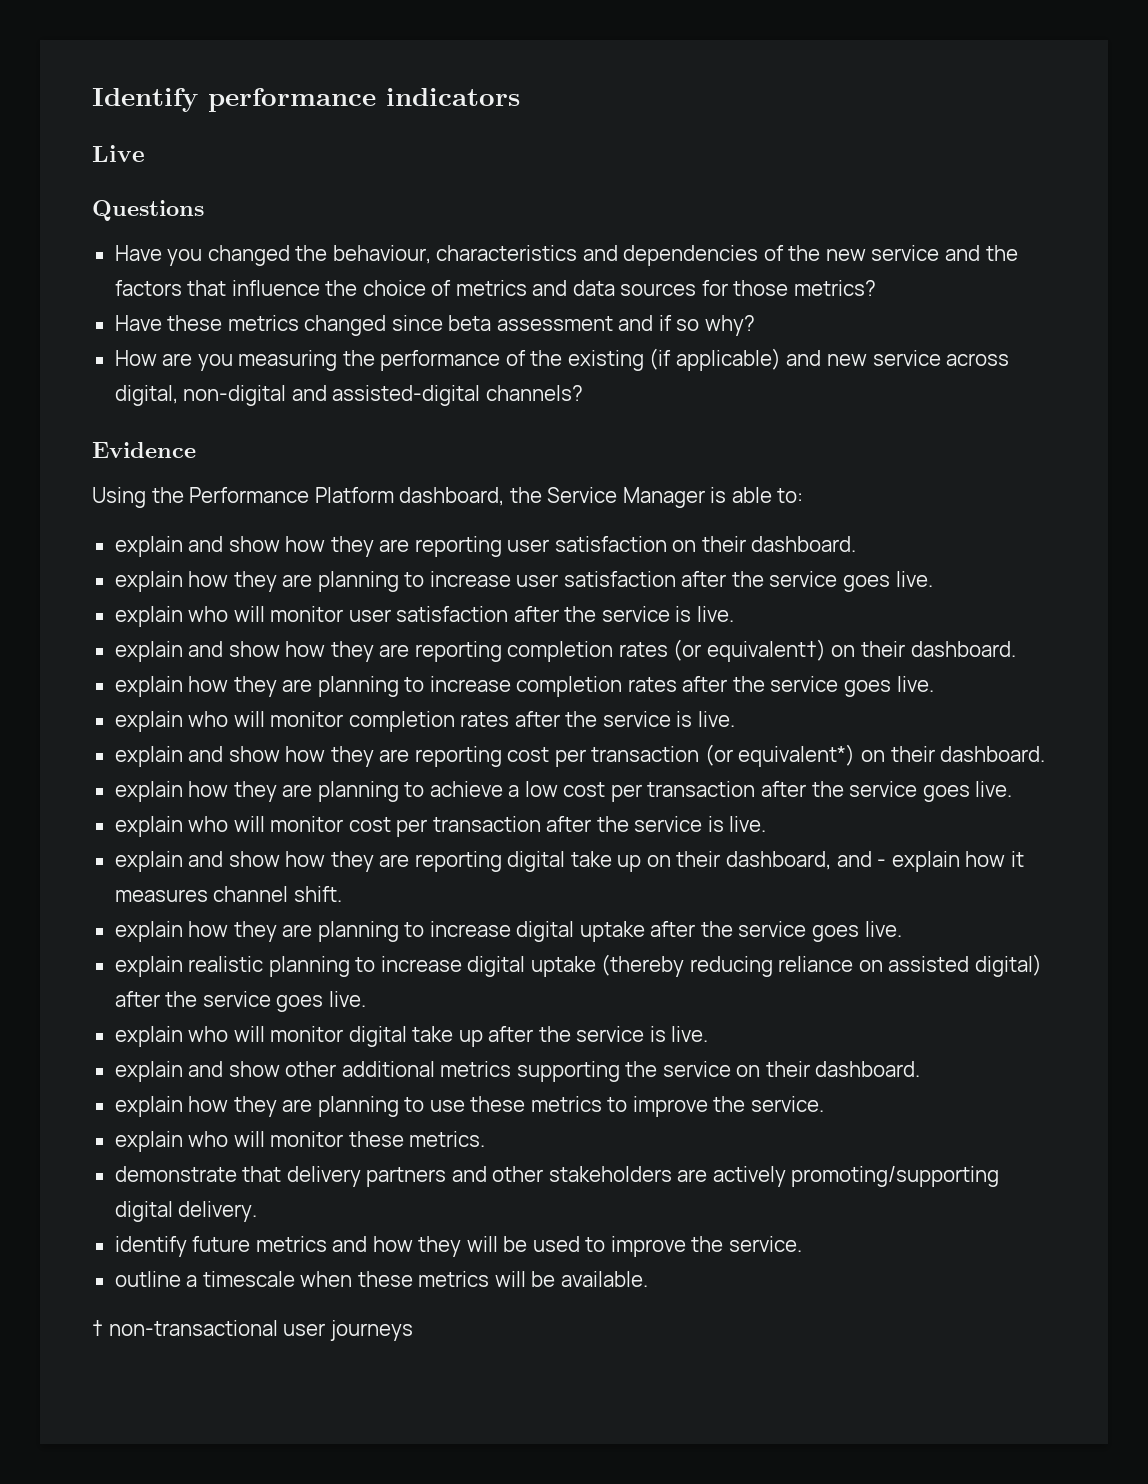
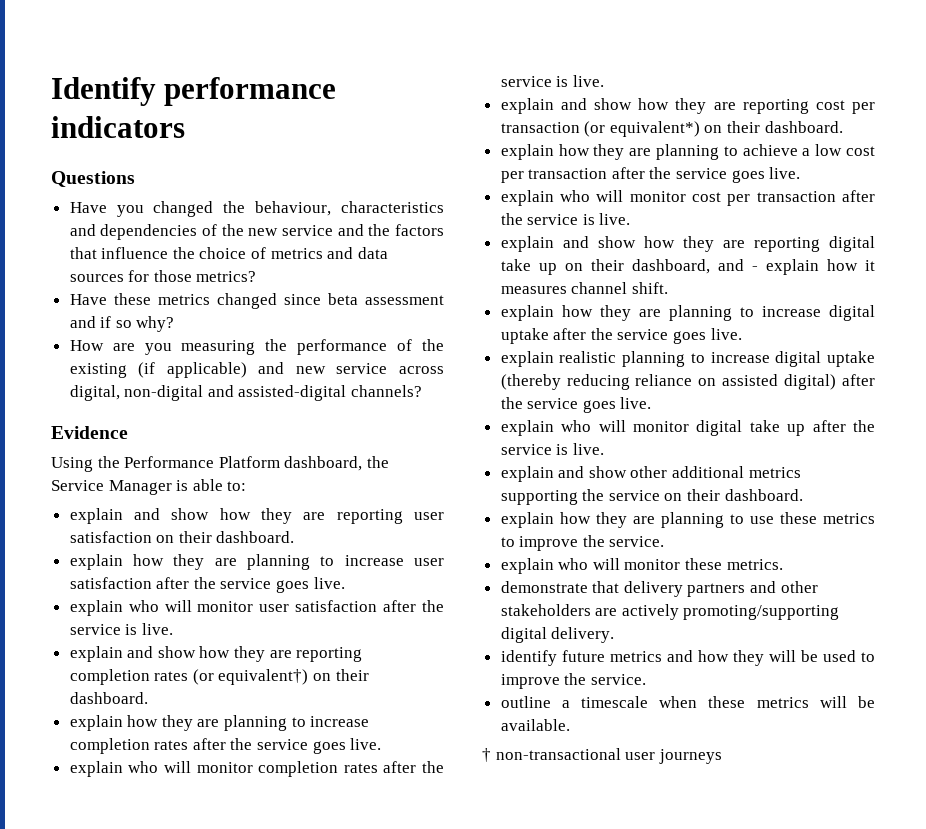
- Live

